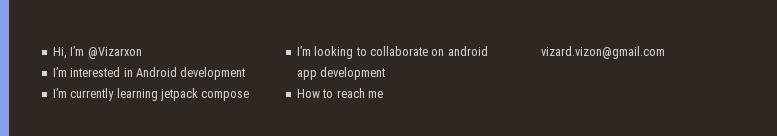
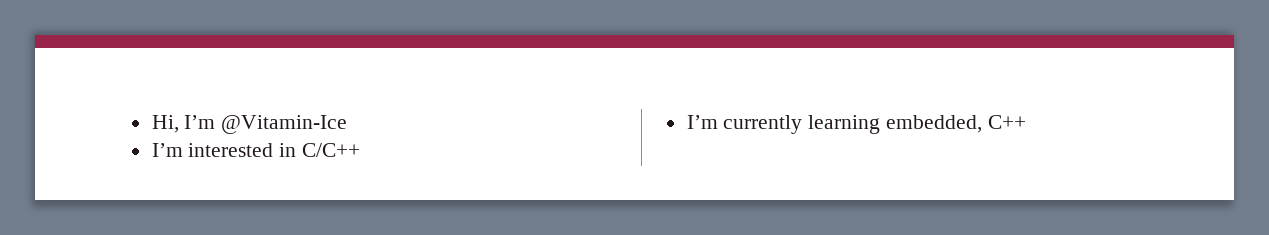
- Hi, I’m @Vizarxon
+ Hi, I’m @Vitamin-Ice
- I’m interested in Android development
+ I’m interested in C/C++
- I’m currently learning jetpack compose
- I’m looking to collaborate on android app development
- How to reach me vizard.vizon@gmail.com
+ I’m currently learning embedded, C++

